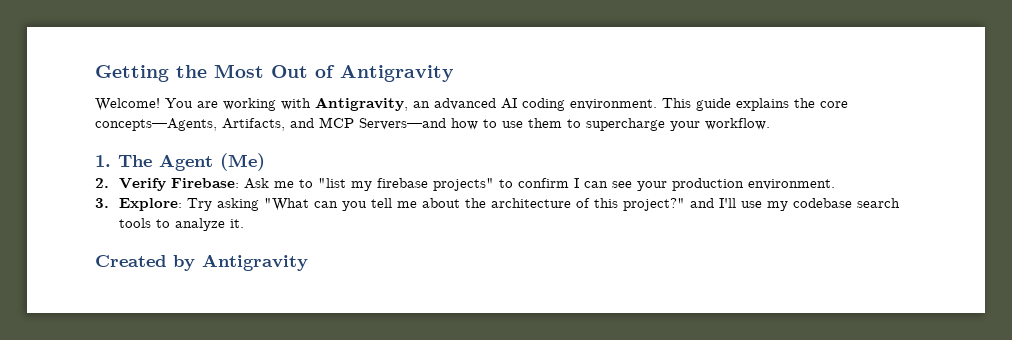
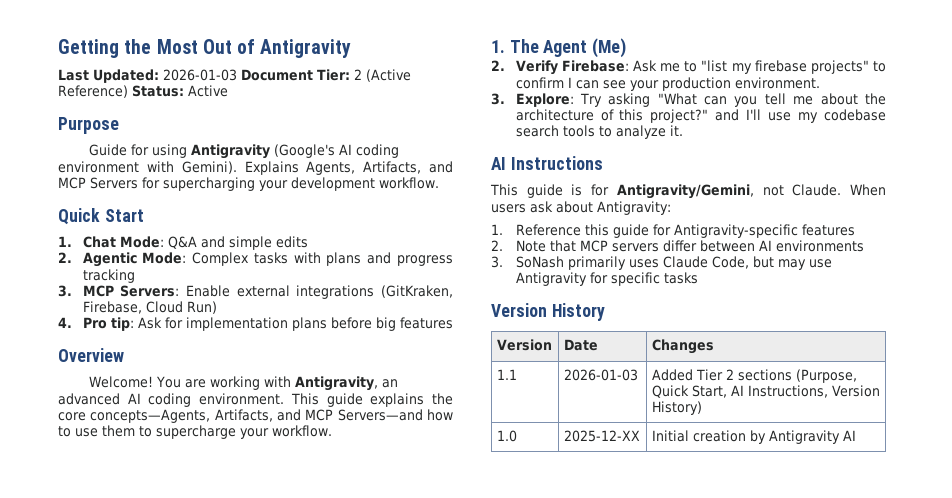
+ Last Updated: 2026-01-03 Document Tier: 2 (Active Reference) Status: Active
+ Purpose
+ Guide for using Antigravity (Google's AI coding environment with Gemini). Explains Agents, Artifacts, and MCP Servers for supercharging your development workflow.
+ Quick Start
+ 1. Chat Mode: Q&A and simple edits
+ 2. Agentic Mode: Complex tasks with plans and progress tracking
+ 3. MCP Servers: Enable external integrations (GitKraken, Firebase, Cloud Run)
+ 4. Pro tip: Ask for implementation plans before big features
+ Overview
- Created by Antigravity
+ AI Instructions
+ This guide is for Antigravity/Gemini, not Claude. When users ask about Antigravity:
+ 1. Reference this guide for Antigravity-specific features
+ 2. Note that MCP servers differ between AI environments
+ 3. SoNash primarily uses Claude Code, but may use Antigravity for specific tasks
+ Version History
+ Version | Date | Changes
+ 1.1 | 2026-01-03 | Added Tier 2 sections (Purpose, Quick Start, AI Instructions, Version History)
+ 1.0 | 2025-12-XX | Initial creation by Antigravity AI

